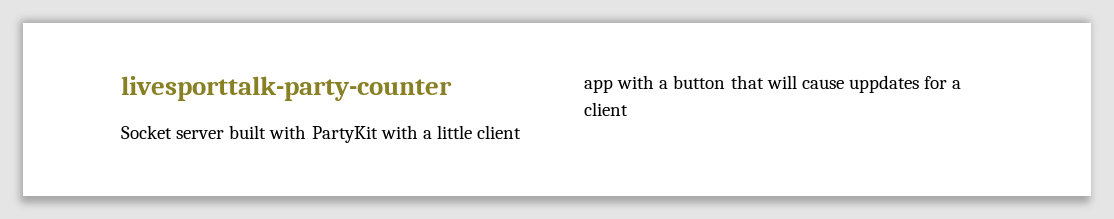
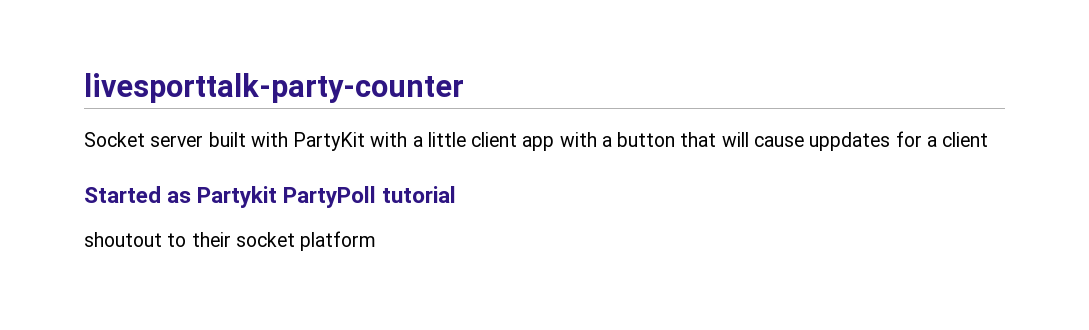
+ Started as Partykit PartyPoll tutorial
+ shoutout to their socket platform

